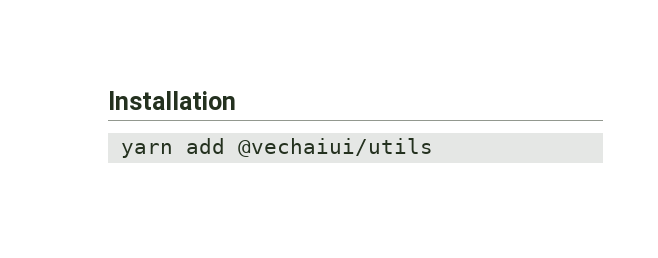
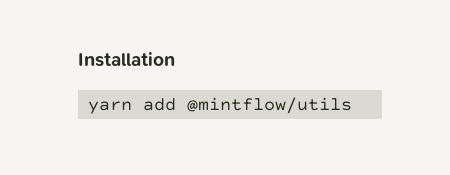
- yarn add @vechaiui/utils
+ yarn add @mintflow/utils

